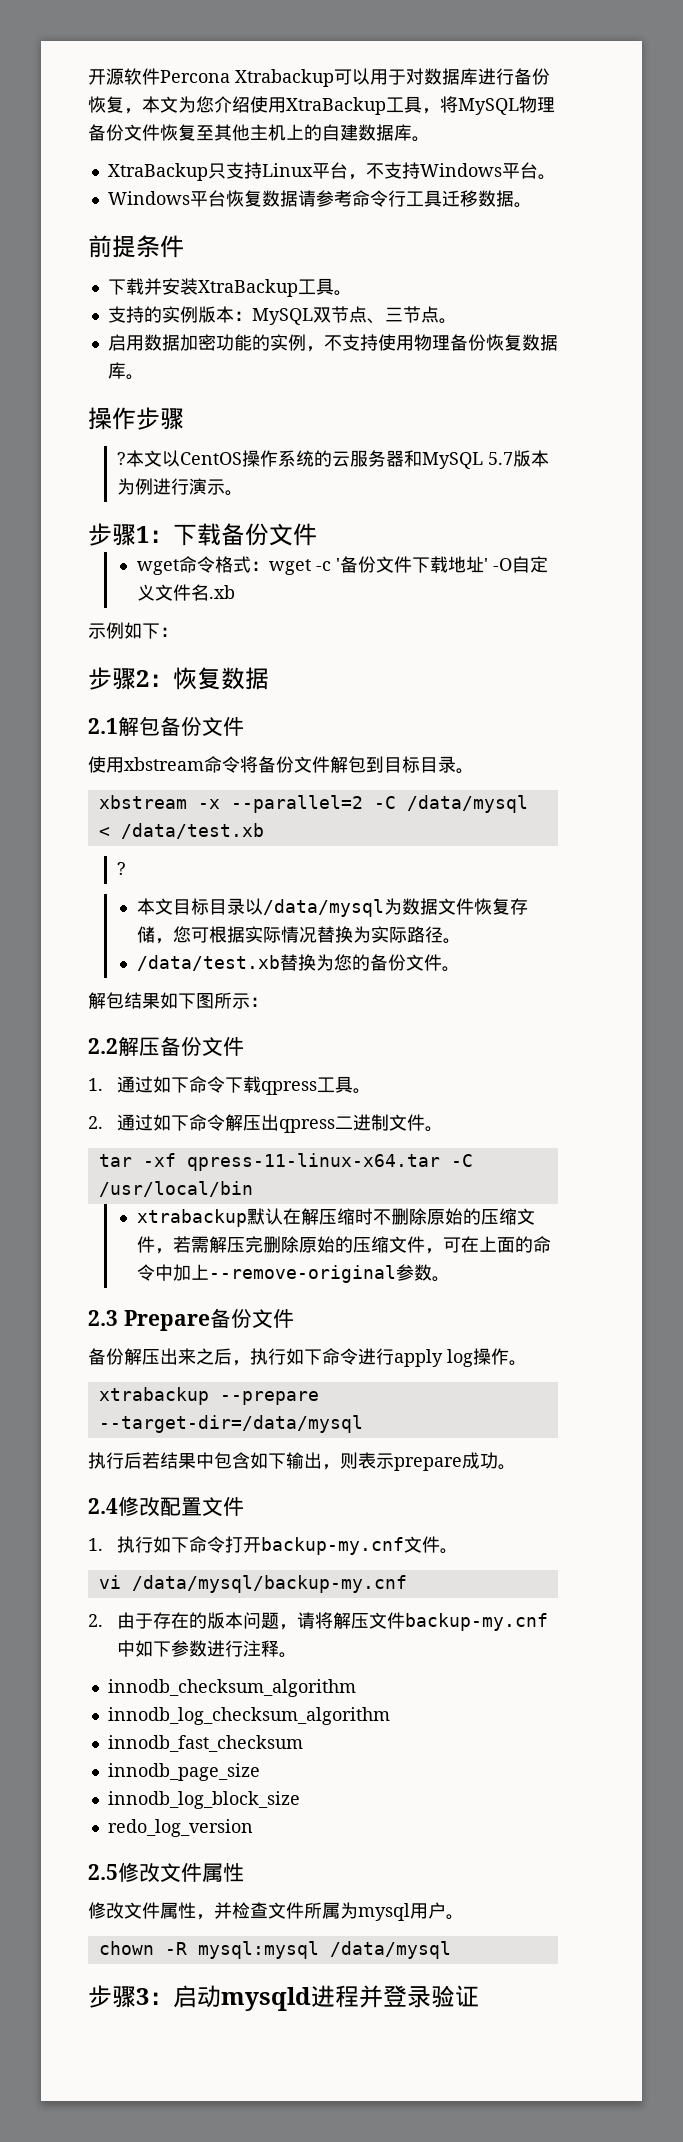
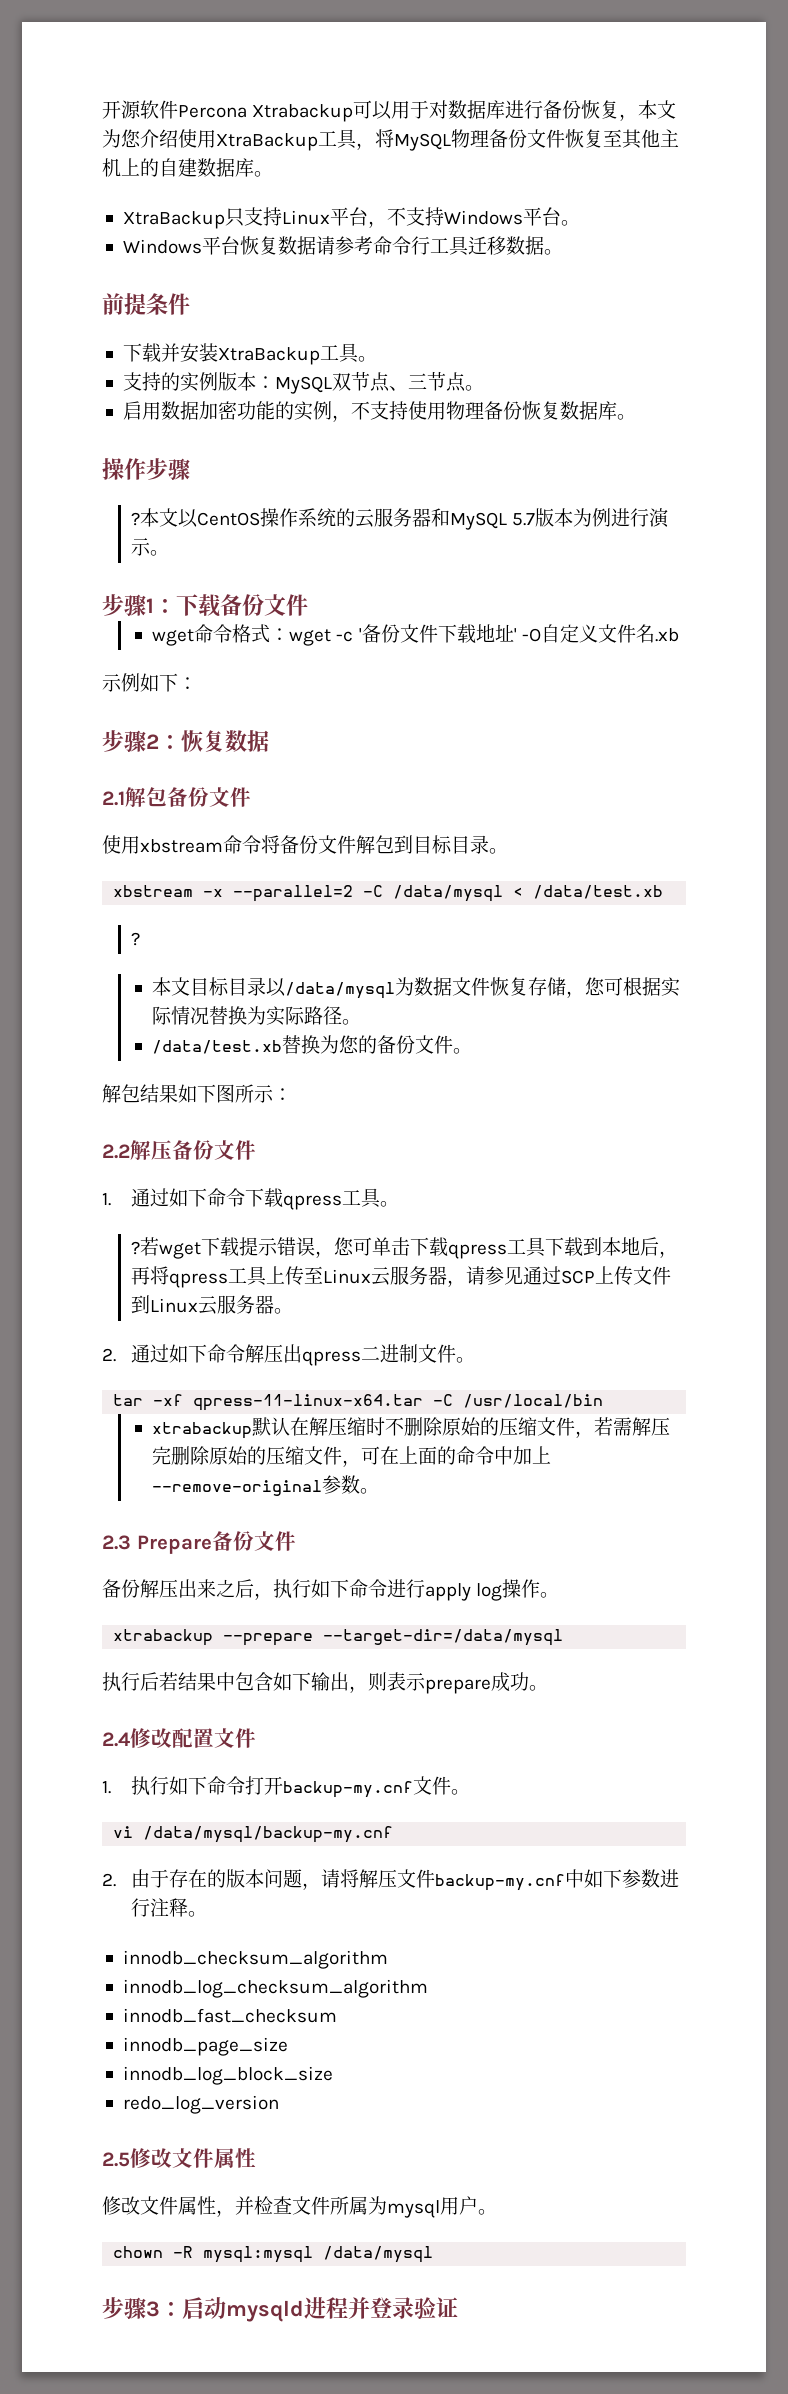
+ ?若wget下载提示错误，您可单击下载qpress工具下载到本地后，再将qpress工具上传至Linux云服务器，请参见通过SCP上传文件到Linux云服务器。

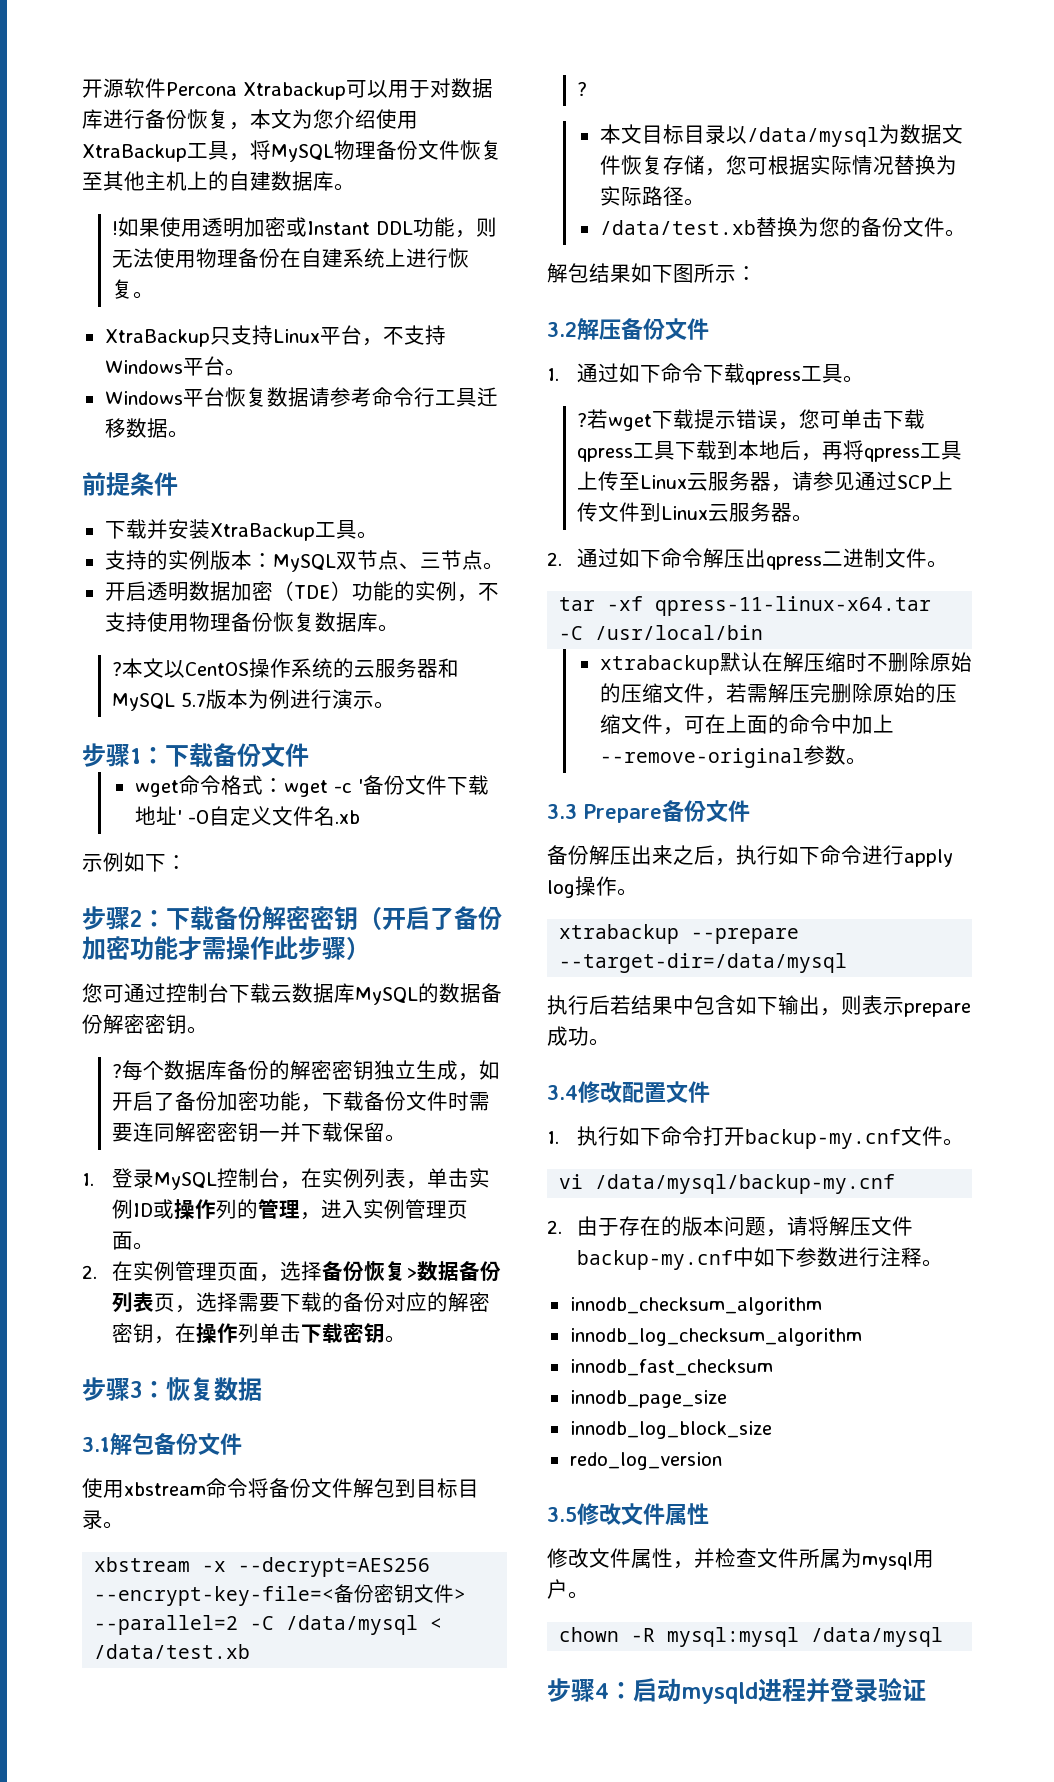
+ !如果使用透明加密或Instant DDL功能，则无法使用物理备份在自建系统上进行恢复。
- 启用数据加密功能的实例，不支持使用物理备份恢复数据库。
+ 开启透明数据加密（TDE）功能的实例，不支持使用物理备份恢复数据库。
- 操作步骤
- 步骤2：恢复数据
+ 步骤2：下载备份解密密钥（开启了备份加密功能才需操作此步骤）
+ 您可通过控制台下载云数据库MySQL的数据备份解密密钥。
+ ?每个数据库备份的解密密钥独立生成，如开启了备份加密功能，下载备份文件时需要连同解密密钥一并下载保留。
+ 1.登录MySQL控制台，在实例列表，单击实例ID或操作列的管理，进入实例管理页面。
+ 2.在实例管理页面，选择备份恢复>数据备份列表页，选择需要下载的备份对应的解密密钥，在操作列单击下载密钥。
+ 步骤3：恢复数据
- 2.1解包备份文件
+ 3.1解包备份文件
- xbstream -x --parallel=2 -C /data/mysql < /data/test.xb
+ xbstream -x --decrypt=AES256 --encrypt-key-file=<备份密钥文件> --parallel=2 -C /data/mysql < /data/test.xb
- 2.2解压备份文件
+ 3.2解压备份文件
- 2.3 Prepare备份文件
+ 3.3 Prepare备份文件
- 2.4修改配置文件
+ 3.4修改配置文件
- 2.5修改文件属性
+ 3.5修改文件属性
- 步骤3：启动mysqld进程并登录验证
+ 步骤4：启动mysqld进程并登录验证

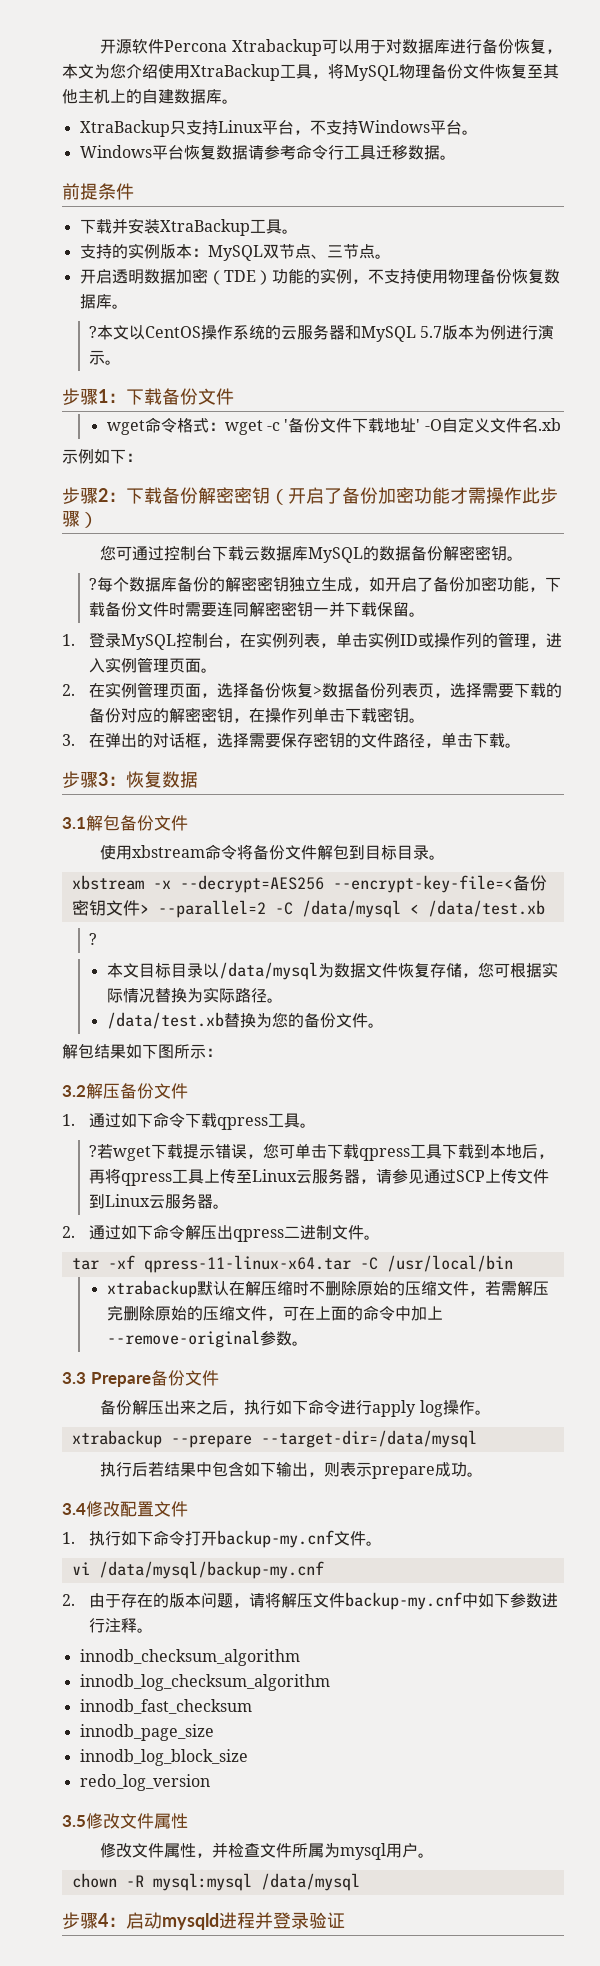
- !如果使用透明加密或Instant DDL功能，则无法使用物理备份在自建系统上进行恢复。
+ 3.在弹出的对话框，选择需要保存密钥的文件路径，单击下载。

